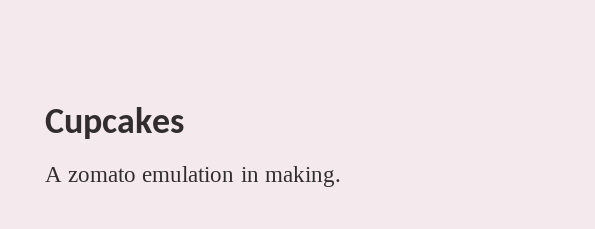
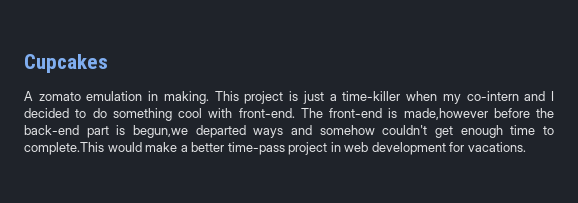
+ This project is just a time-killer when my co-intern and I decided to do something cool with front-end. The front-end is made,however before the back-end part is begun,we departed ways and somehow couldn't get enough time to complete.This would make a better time-pass project in web development for vacations.

